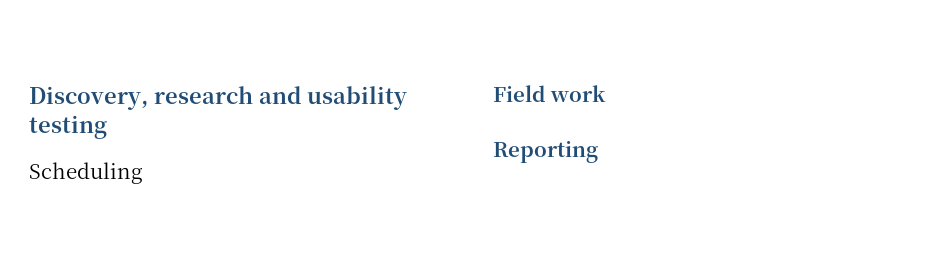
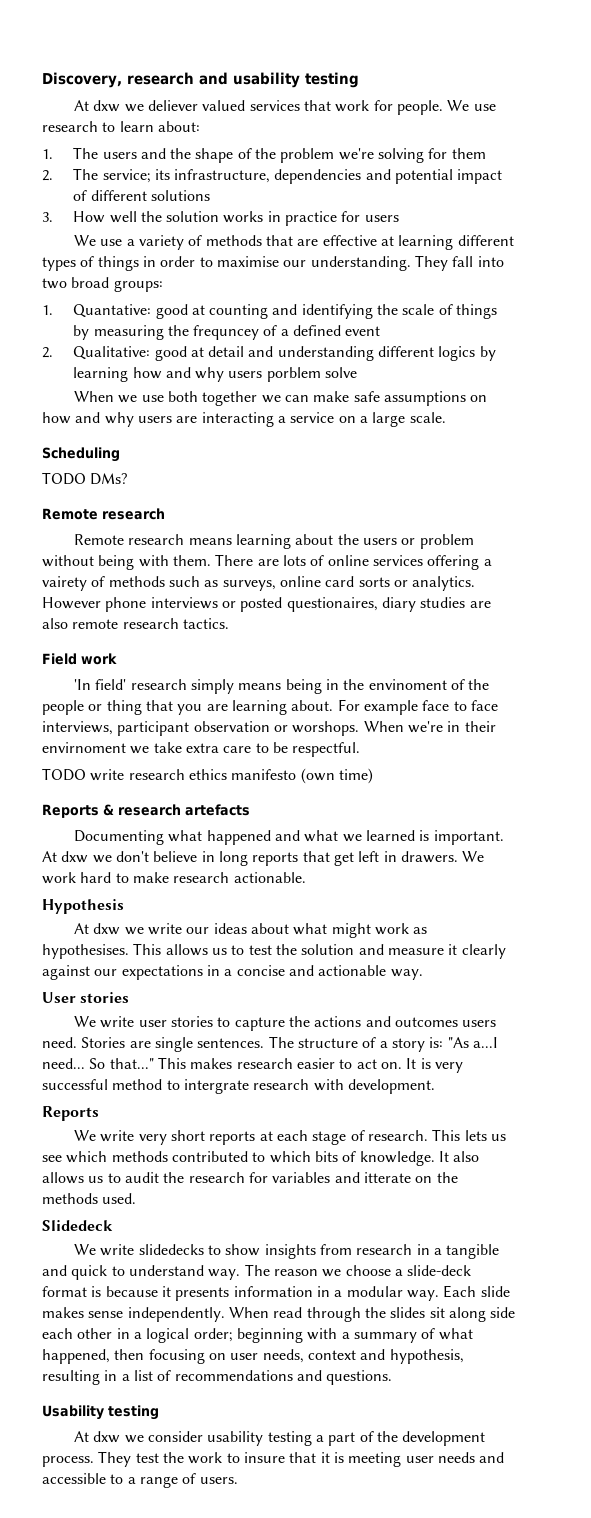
+ At dxw we deliever valued services that work for people. We use research to learn about:
+ 1. The users and the shape of the problem we're solving for them
+ 2. The service; its infrastructure, dependencies and potential impact of different solutions
+ 3. How well the solution works in practice for users
+ We use a variety of methods that are effective at learning different types of things in order to maximise our understanding. They fall into two broad groups:
+ 1. Quantative: good at counting and identifying the scale of things by measuring the frequncey of a defined event
+ 2. Qualitative: good at detail and understanding different logics by learning how and why users porblem solve
+ When we use both together we can make safe assumptions on how and why users are interacting a service on a large scale.
  Scheduling
+ TODO DMs?
+ Remote research
+ Remote research means learning about the users or problem without being with them. There are lots of online services offering a vairety of methods such as surveys, online card sorts or analytics. However phone interviews or posted questionaires, diary studies are also remote research tactics.
  Field work
- Reporting
+ 'In field' research simply means being in the envinoment of the people or thing that you are learning about. For example face to face interviews, participant observation or worshops. When we're in their envirnoment we take extra care to be respectful.
+ TODO write research ethics manifesto (own time)
+ Reports & research artefacts
+ Documenting what happened and what we learned is important. At dxw we don't believe in long reports that get left in drawers. We work hard to make research actionable.
+ Hypothesis
+ At dxw we write our ideas about what might work as hypothesises. This allows us to test the solution and measure it clearly against our expectations in a concise and actionable way.
+ User stories
+ We write user stories to capture the actions and outcomes users need. Stories are single sentences. The structure of a story is: "As a...I need... So that..." This makes research easier to act on. It is very successful method to intergrate research with development.
+ Reports
+ We write very short reports at each stage of research. This lets us see which methods contributed to which bits of knowledge. It also allows us to audit the research for variables and itterate on the methods used.
+ Slidedeck
+ We write slidedecks to show insights from research in a tangible and quick to understand way. The reason we choose a slide-deck format is because it presents information in a modular way. Each slide makes sense independently. When read through the slides sit along side each other in a logical order; beginning with a summary of what happened, then focusing on user needs, context and hypothesis, resulting in a list of recommendations and questions.
+ Usability testing
+ At dxw we consider usability testing a part of the development process. They test the work to insure that it is meeting user needs and accessible to a range of users.

